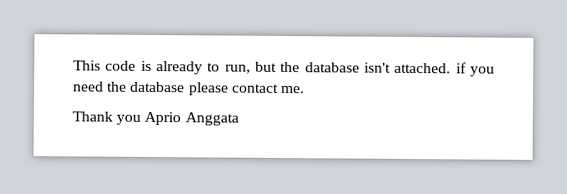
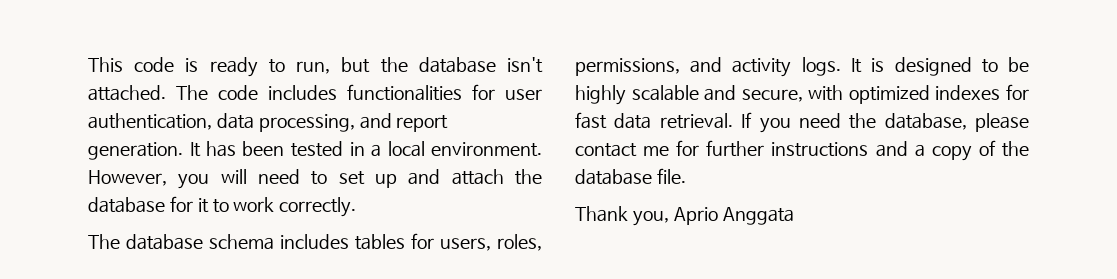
- This code is already to run, but the database isn't attached. if you need the database please contact me.
+ This code is ready to run, but the database isn't attached. The code includes functionalities for user authentication, data processing, and report generation. It has been tested in a local environment. However, you will need to set up and attach the database for it to work correctly.
+ The database schema includes tables for users, roles, permissions, and activity logs. It is designed to be highly scalable and secure, with optimized indexes for fast data retrieval. If you need the database, please contact me for further instructions and a copy of the database file.
- Thank you Aprio Anggata
+ Thank you, Aprio Anggata

